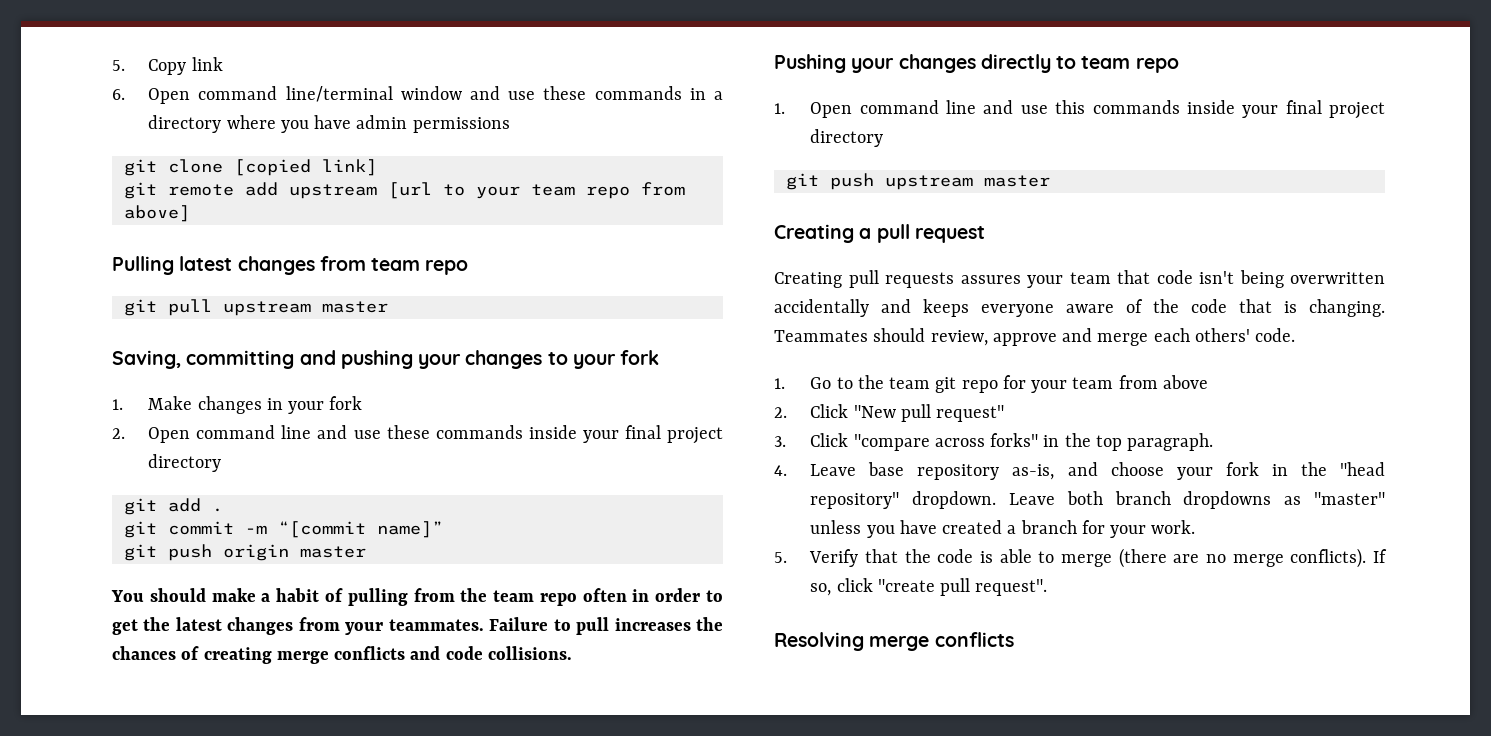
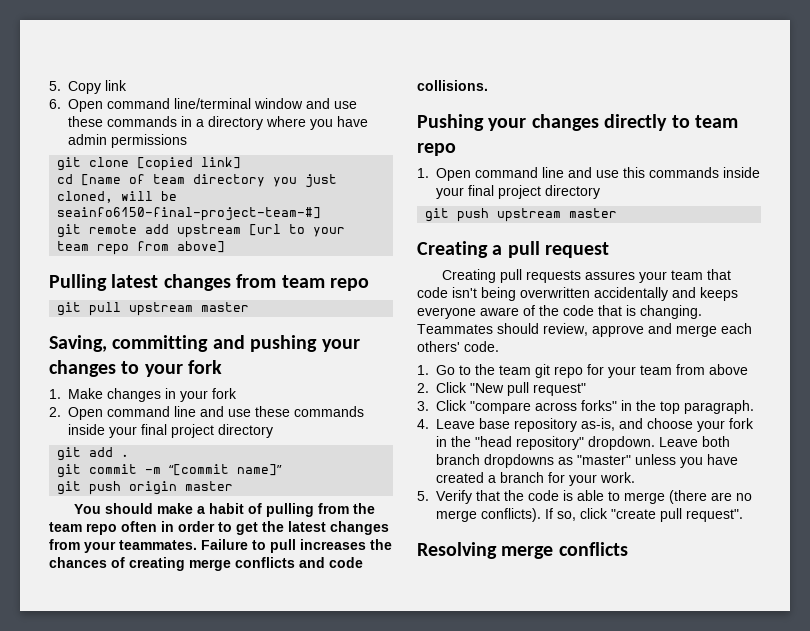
+ cd [name of team directory you just cloned, will be seainfo6150-final-project-team-#]

